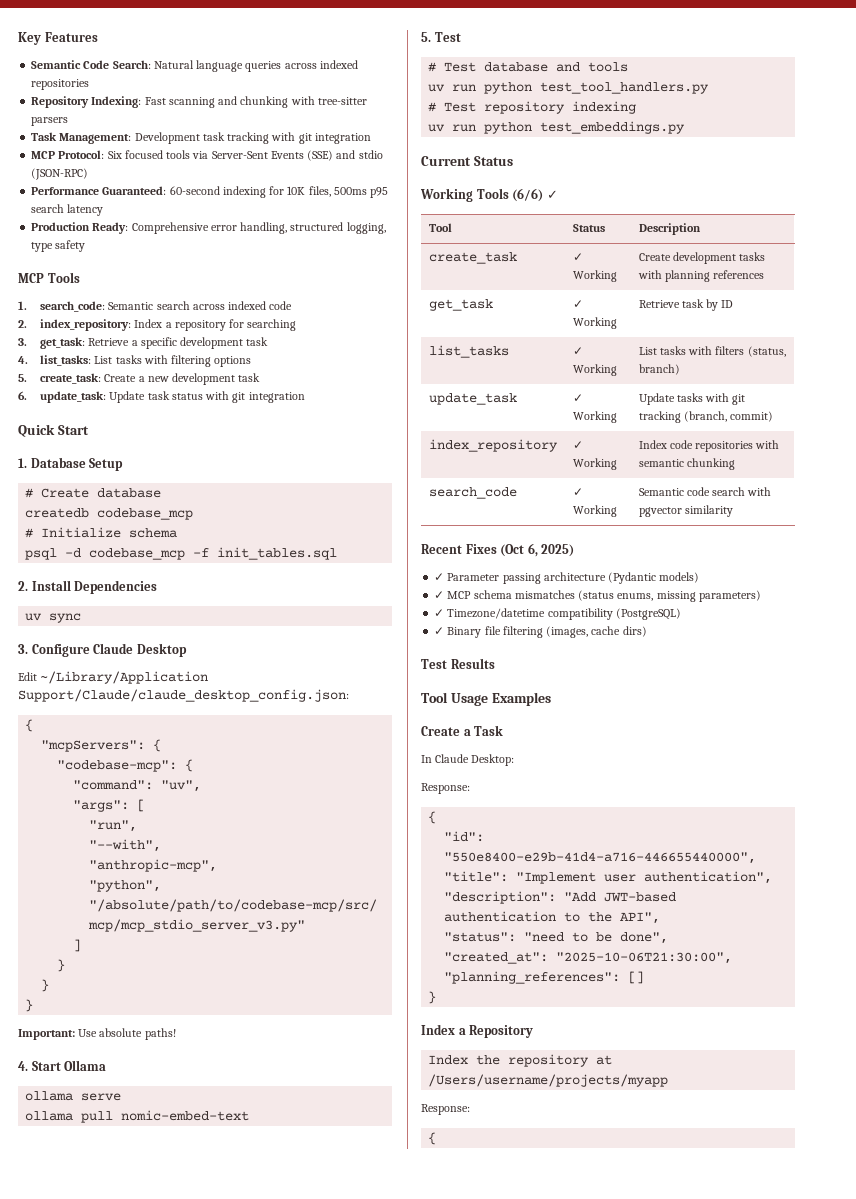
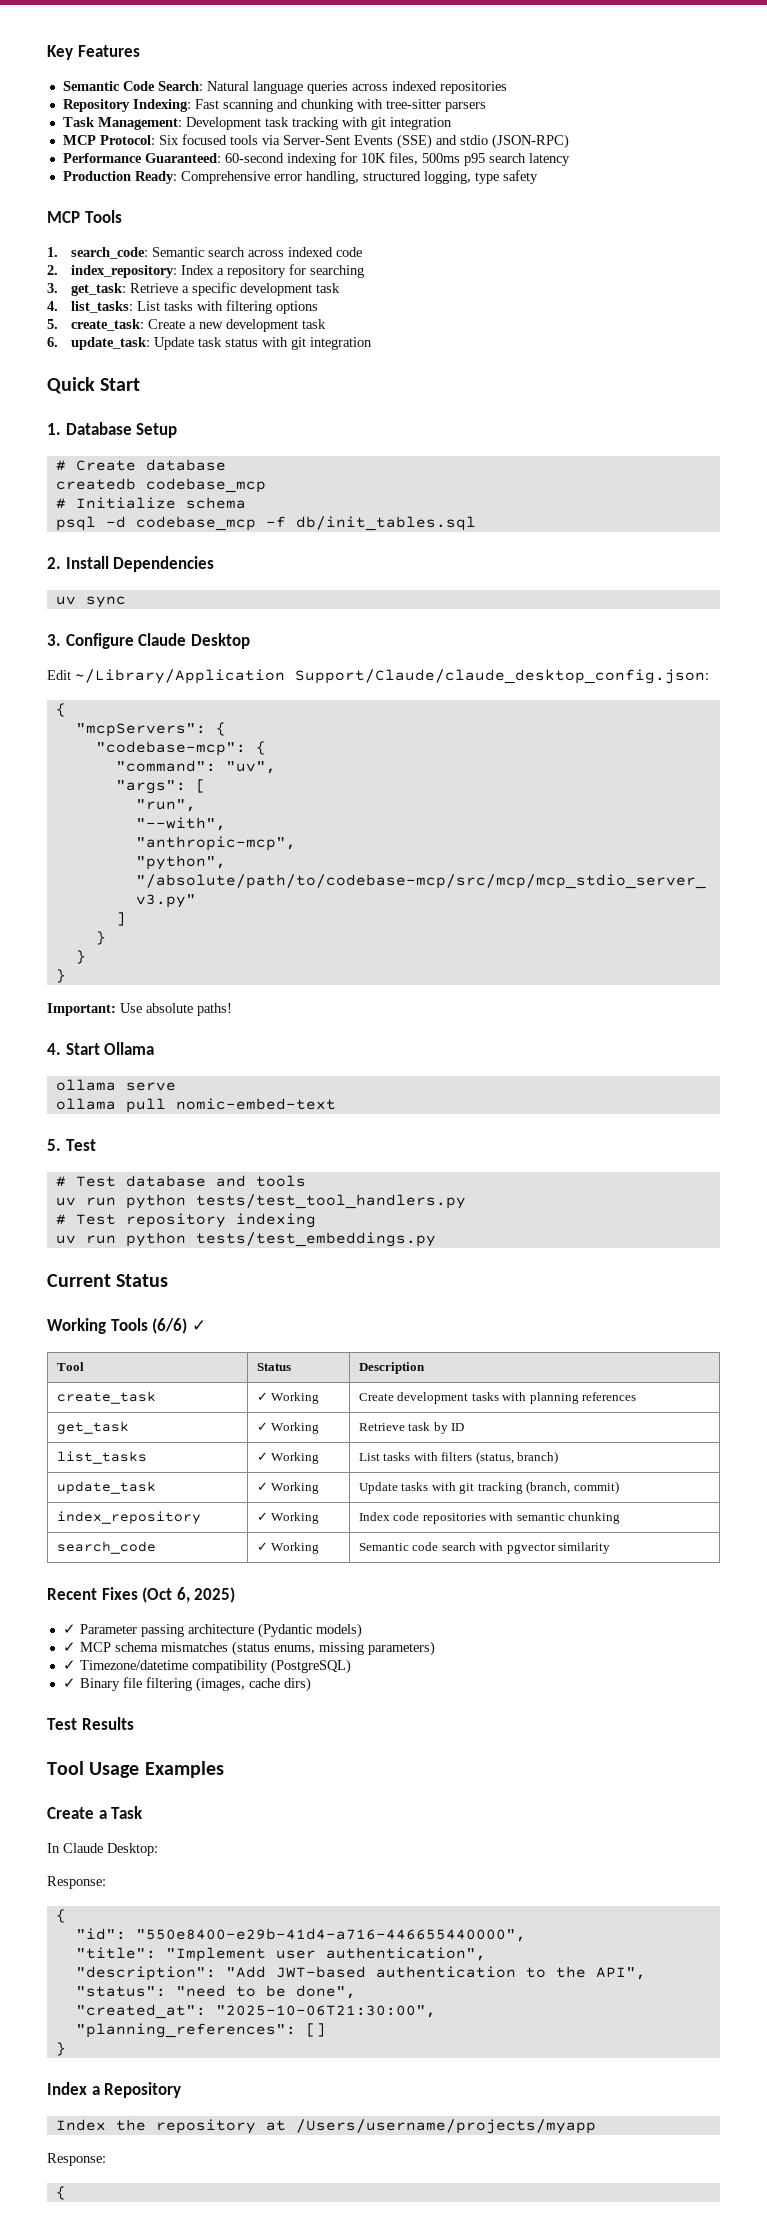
- psql -d codebase_mcp -f init_tables.sql
+ psql -d codebase_mcp -f db/init_tables.sql
- uv run python test_tool_handlers.py
+ uv run python tests/test_tool_handlers.py
- uv run python test_embeddings.py
+ uv run python tests/test_embeddings.py

